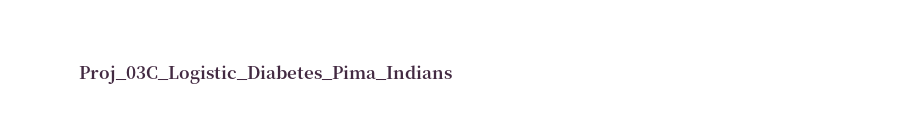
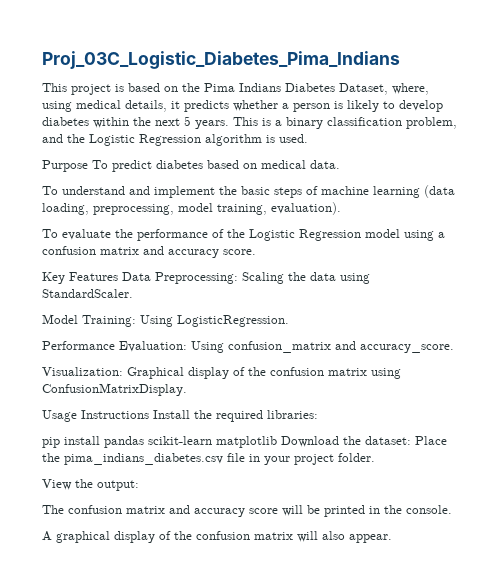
+ This project is based on the Pima Indians Diabetes Dataset, where, using medical details, it predicts whether a person is likely to develop diabetes within the next 5 years. This is a binary classification problem, and the Logistic Regression algorithm is used.
+ Purpose To predict diabetes based on medical data.
+ To understand and implement the basic steps of machine learning (data loading, preprocessing, model training, evaluation).
+ To evaluate the performance of the Logistic Regression model using a confusion matrix and accuracy score.
+ Key Features Data Preprocessing: Scaling the data using StandardScaler.
+ Model Training: Using LogisticRegression.
+ Performance Evaluation: Using confusion_matrix and accuracy_score.
+ Visualization: Graphical display of the confusion matrix using ConfusionMatrixDisplay.
+ Usage Instructions Install the required libraries:
+ pip install pandas scikit-learn matplotlib Download the dataset: Place the pima_indians_diabetes.csv file in your project folder.
+ View the output:
+ The confusion matrix and accuracy score will be printed in the console.
+ A graphical display of the confusion matrix will also appear.

